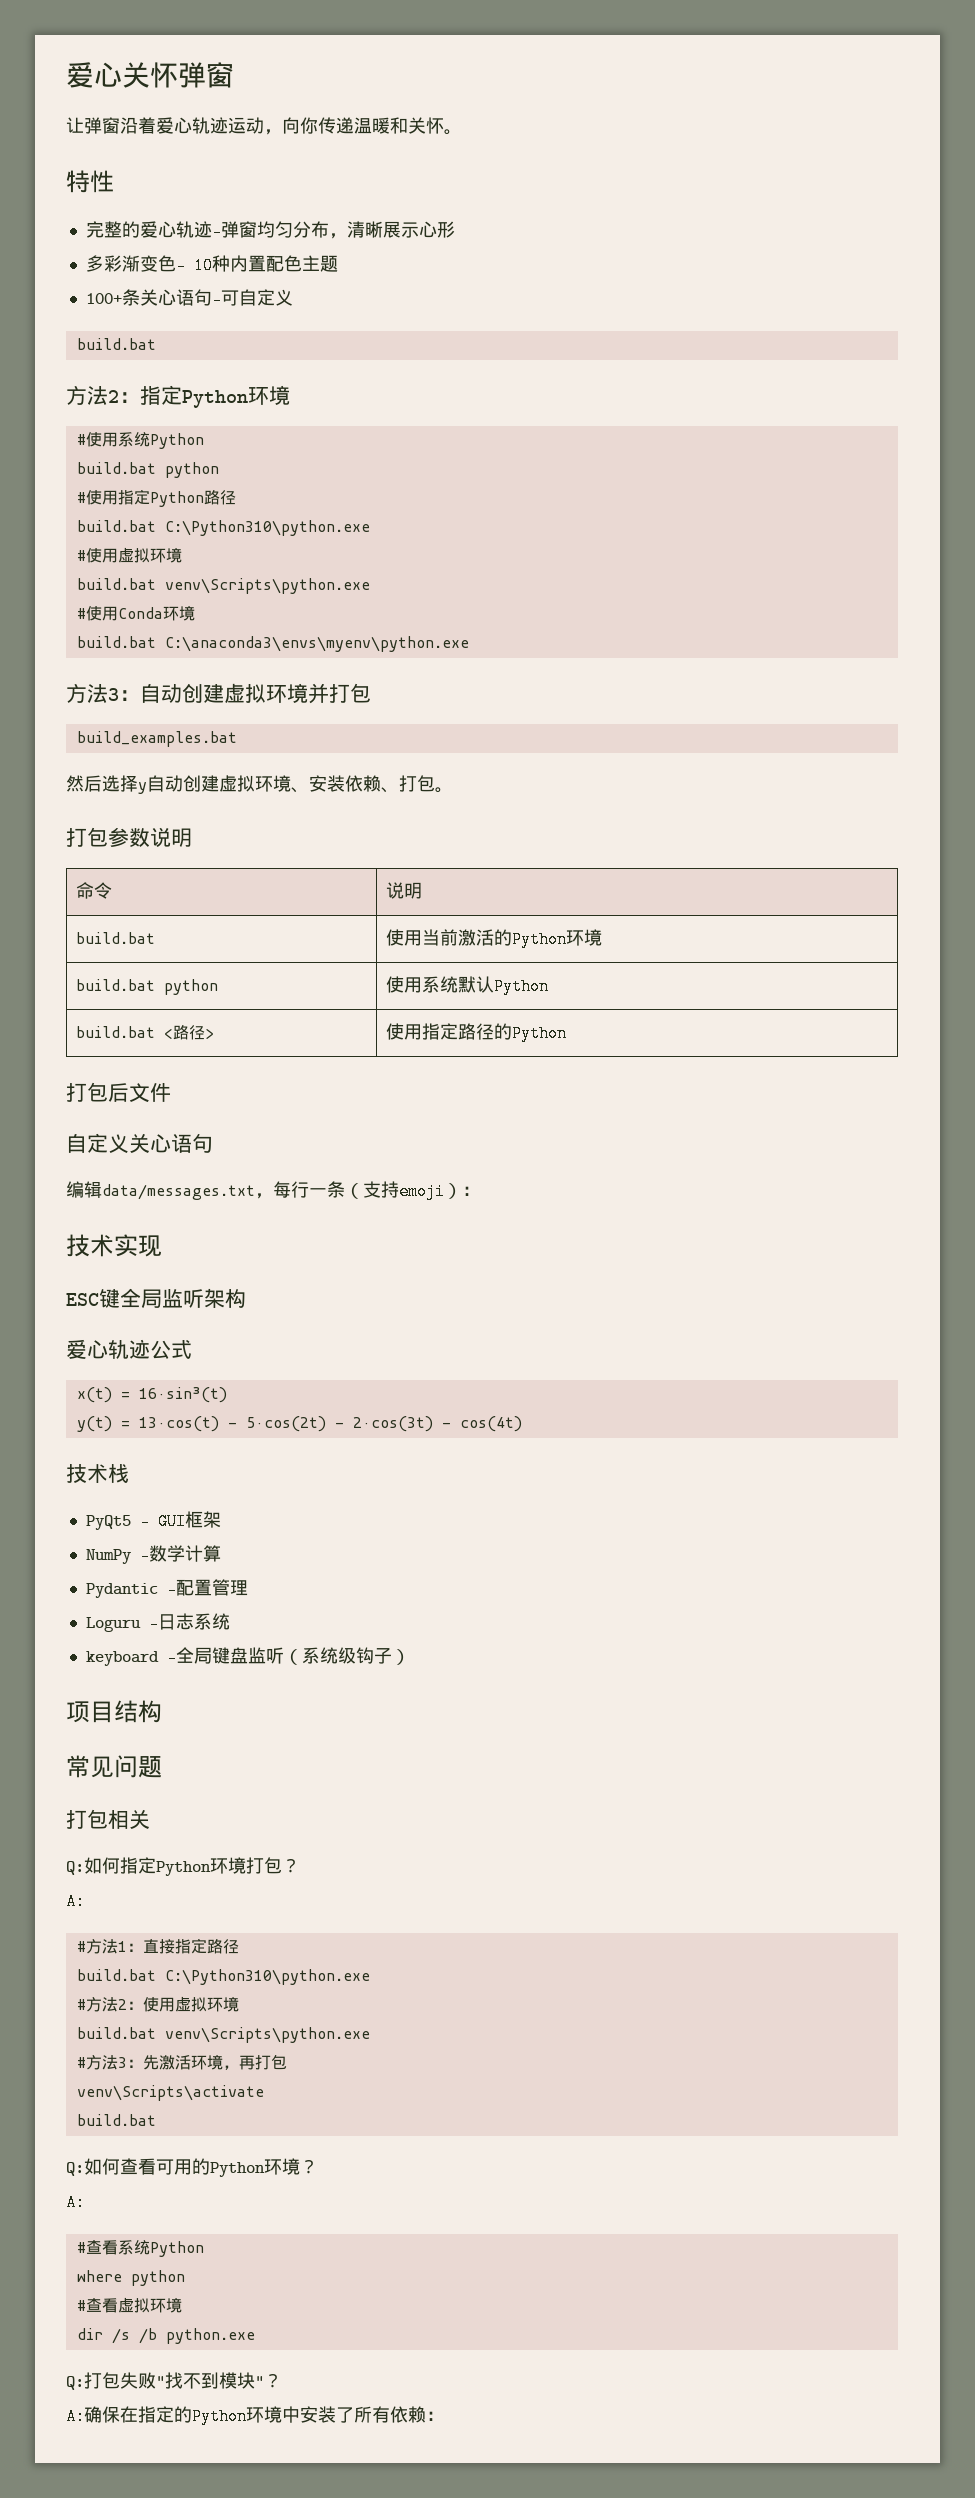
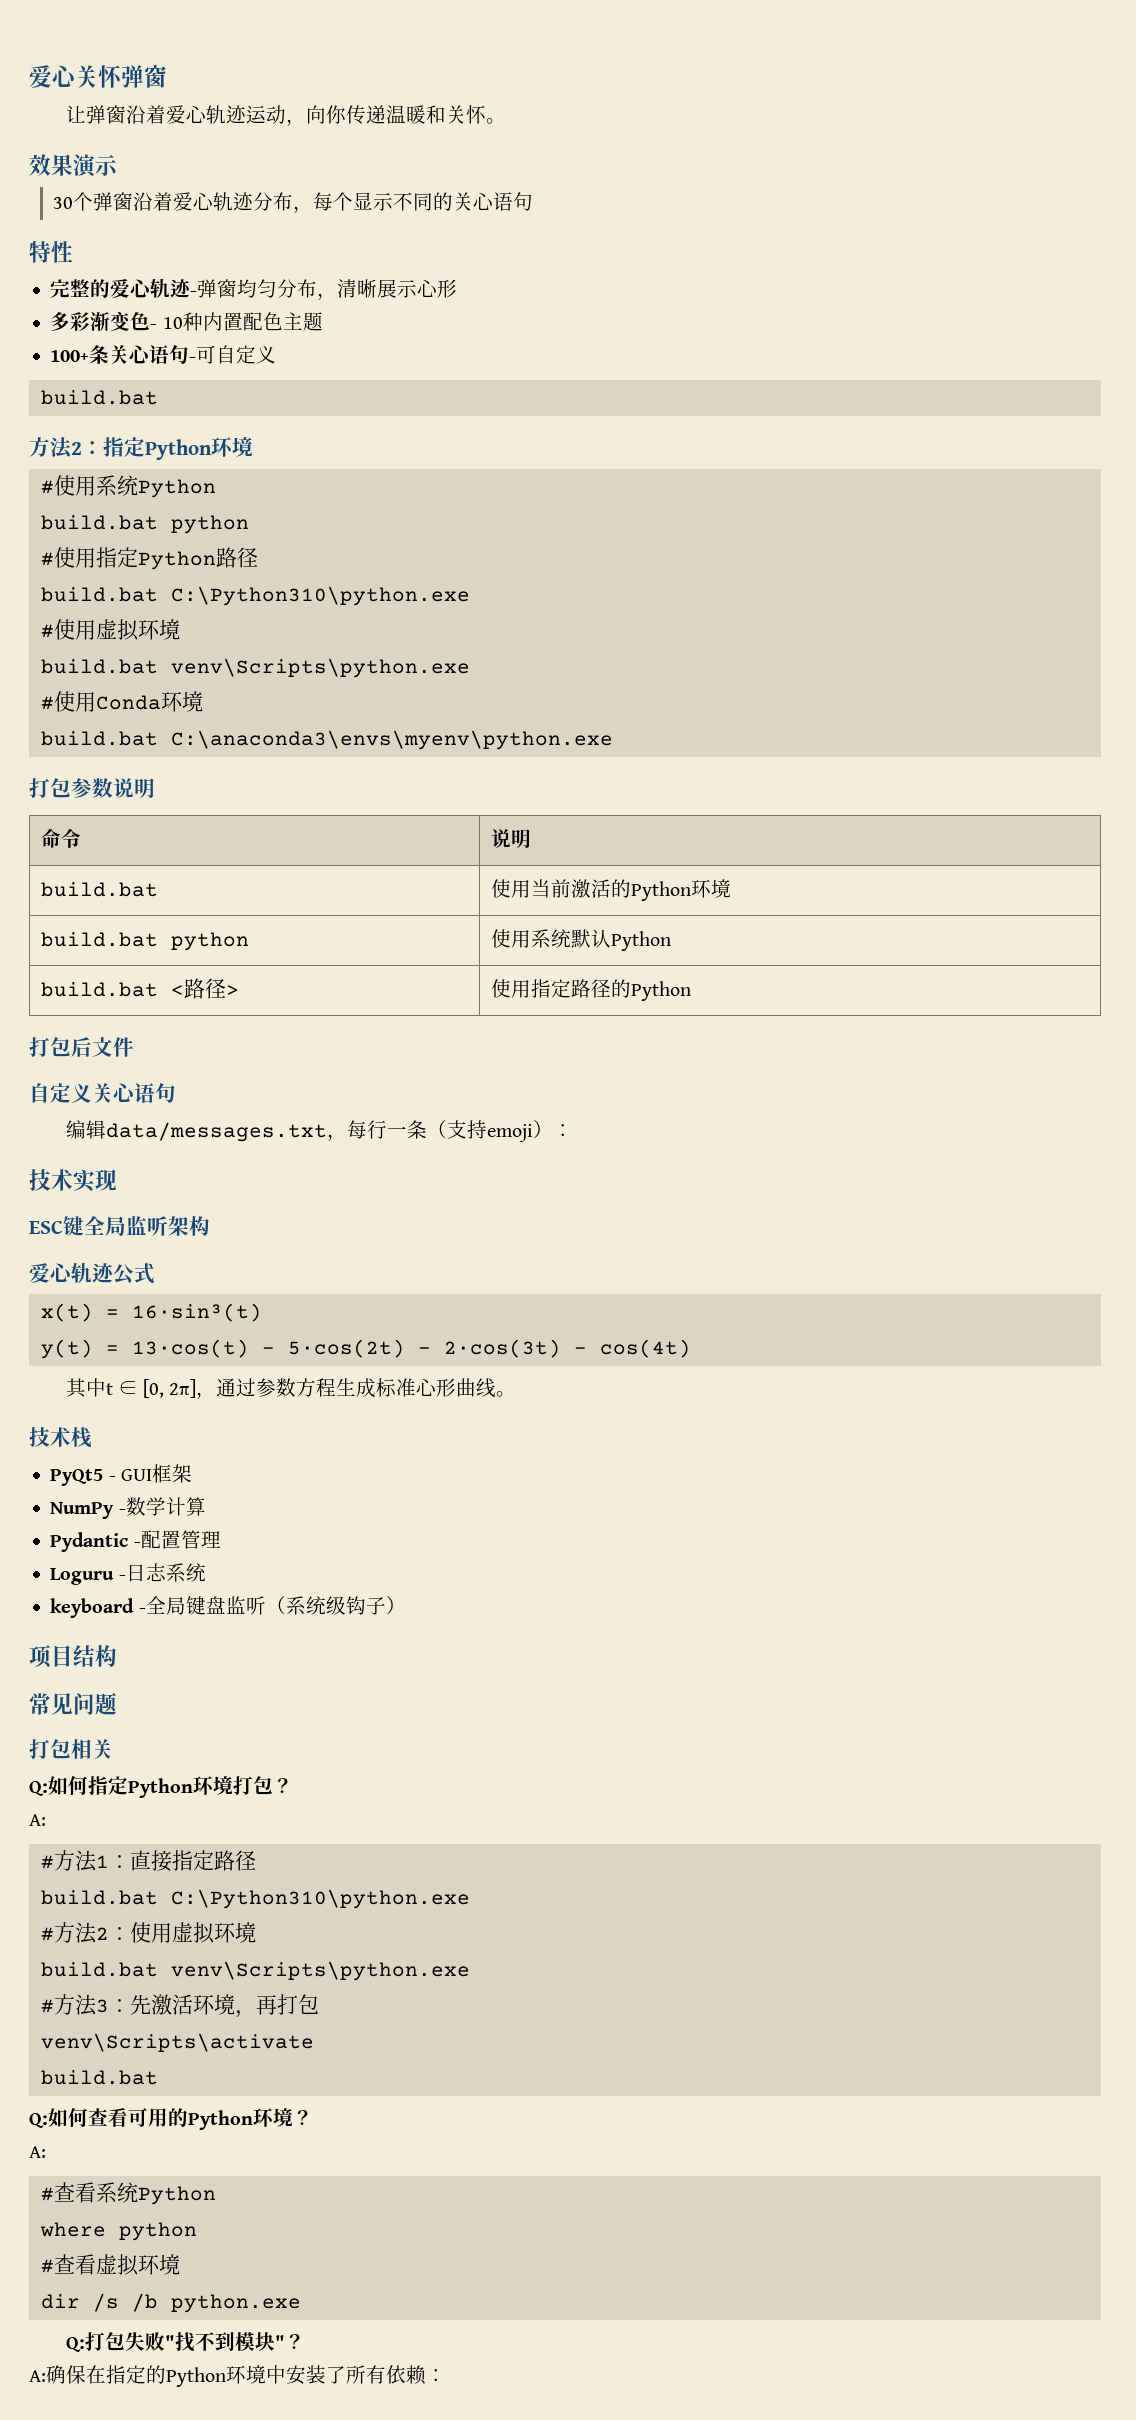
+ 效果演示
+ 30个弹窗沿着爱心轨迹分布，每个显示不同的关心语句
- 方法3：自动创建虚拟环境并打包
- build_examples.bat
- 然后选择y自动创建虚拟环境、安装依赖、打包。
+ 其中t ∈ [0, 2π]，通过参数方程生成标准心形曲线。

